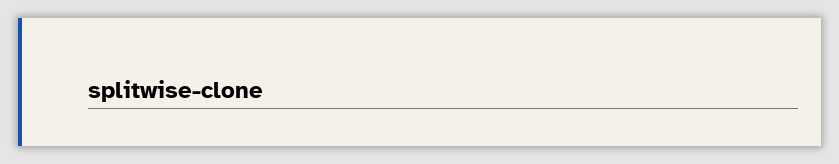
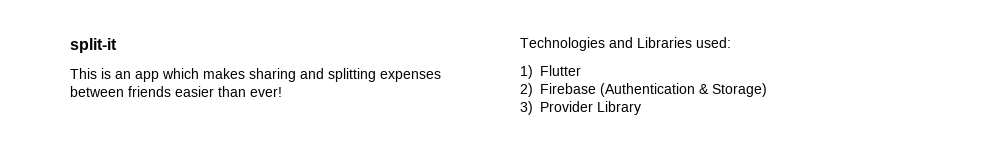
- splitwise-clone
+ split-it
+ This is an app which makes sharing and splitting expenses between friends easier than ever!
+ Technologies and Libraries used:
+ 1) Flutter
+ 2) Firebase (Authentication & Storage)
+ 3) Provider Library

